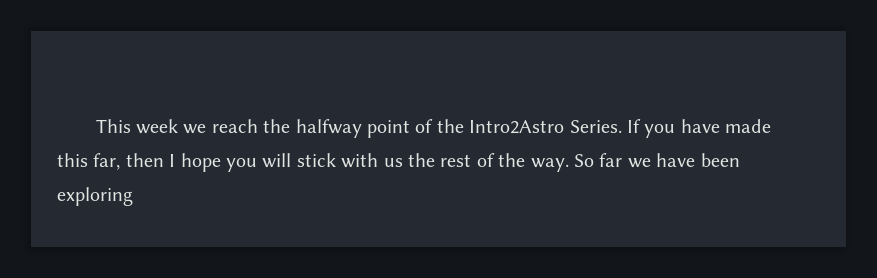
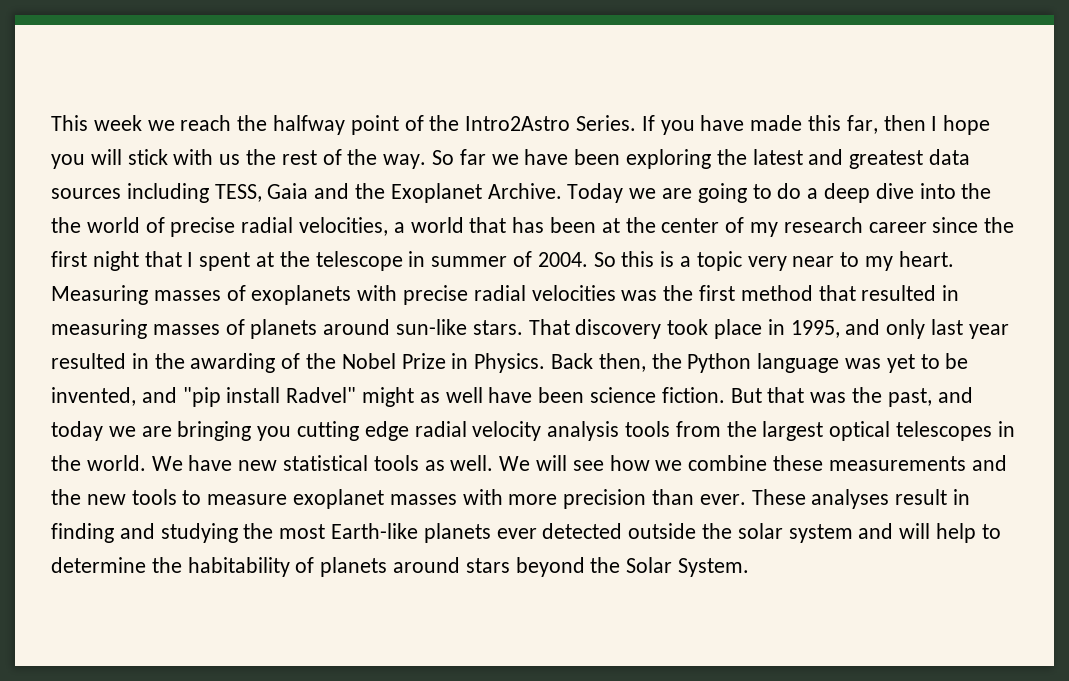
- So far we have been exploring
+ So far we have been exploring the latest and greatest data sources including TESS, Gaia and the Exoplanet Archive. Today we are going to do a deep dive into the the world of precise radial velocities, a world that has been at the center of my research career since the first night that I spent at the telescope in summer of 2004. So this is a topic very near to my heart. Measuring masses of exoplanets with precise radial velocities was the first method that resulted in measuring masses of planets around sun-like stars. That discovery took place in 1995, and only last year resulted in the awarding of the Nobel Prize in Physics. Back then, the Python language was yet to be invented, and "pip install Radvel" might as well have been science fiction. But that was the past, and today we are bringing you cutting edge radial velocity analysis tools from the largest optical telescopes in the world. We have new statistical tools as well. We will see how we combine these measurements and the new tools to measure exoplanet masses with more precision than ever. These analyses result in finding and studying the most Earth-like planets ever detected outside the solar system and will help to determine the habitability of planets around stars beyond the Solar System.

